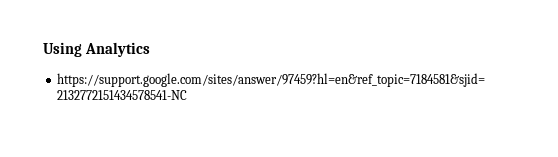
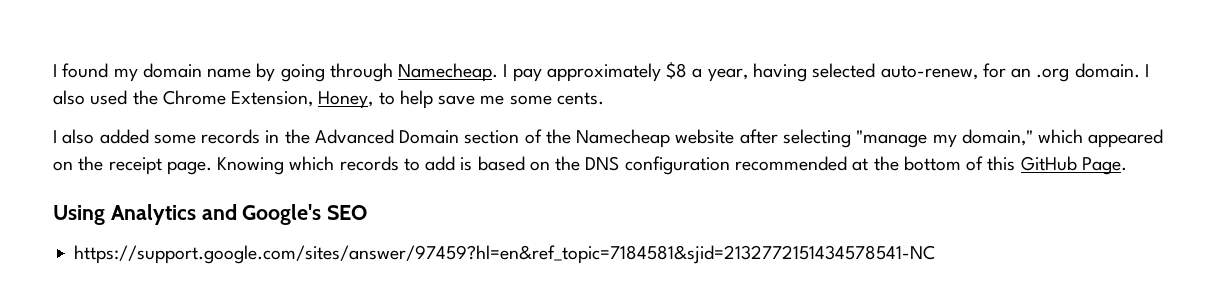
+ I found my domain name by going through Namecheap. I pay approximately $8 a year, having selected auto-renew, for an .org domain. I also used the Chrome Extension, Honey, to help save me some cents.
+ I also added some records in the Advanced Domain section of the Namecheap website after selecting "manage my domain," which appeared on the receipt page. Knowing which records to add is based on the DNS configuration recommended at the bottom of this GitHub Page.
- Using Analytics
+ Using Analytics and Google's SEO

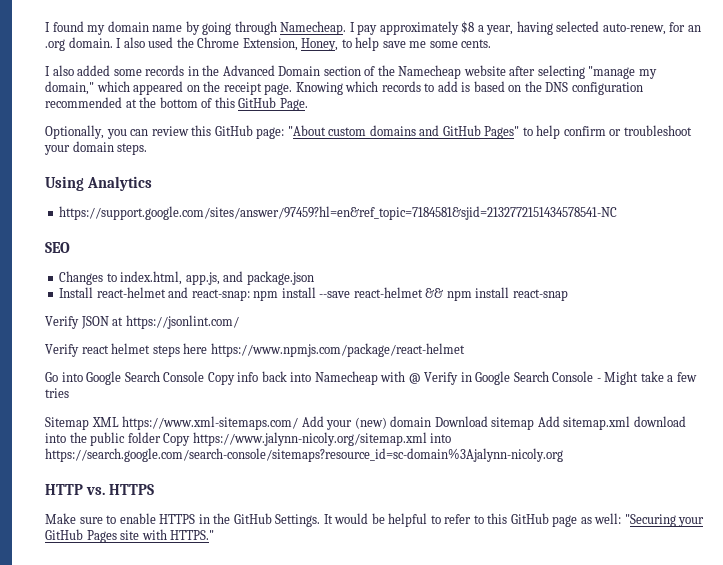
+ Optionally, you can review this GitHub page: "About custom domains and GitHub Pages" to help confirm or troubleshoot your domain steps.
- Using Analytics and Google's SEO
+ Using Analytics
+ https://support.google.com/sites/answer/97459?hl=en&ref_topic=7184581&sjid=2132772151434578541-NC
+ SEO
- https://support.google.com/sites/answer/97459?hl=en&ref_topic=7184581&sjid=2132772151434578541-NC
+ Changes to index.html, app.js, and package.json
+ Install react-helmet and react-snap: npm install --save react-helmet && npm install react-snap
+ Verify JSON at https://jsonlint.com/
+ Verify react helmet steps here https://www.npmjs.com/package/react-helmet
+ Go into Google Search Console Copy info back into Namecheap with @ Verify in Google Search Console - Might take a few tries
+ Sitemap XML https://www.xml-sitemaps.com/ Add your (new) domain Download sitemap Add sitemap.xml download into the public folder Copy https://www.jalynn-nicoly.org/sitemap.xml into https://search.google.com/search-console/sitemaps?resource_id=sc-domain%3Ajalynn-nicoly.org
+ HTTP vs. HTTPS
+ Make sure to enable HTTPS in the GitHub Settings. It would be helpful to refer to this GitHub page as well: "Securing your GitHub Pages site with HTTPS."

